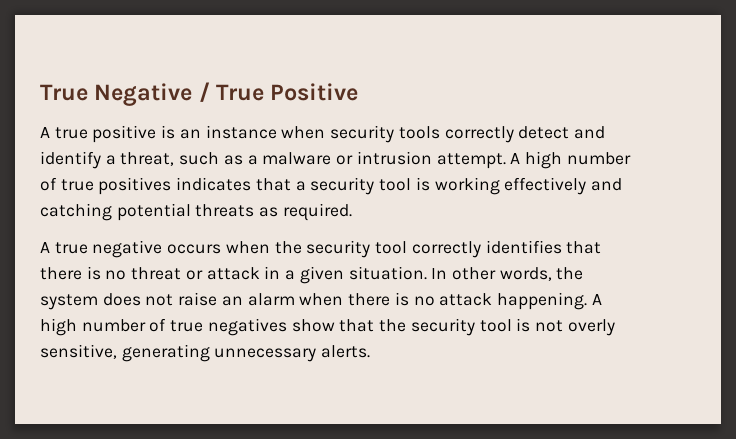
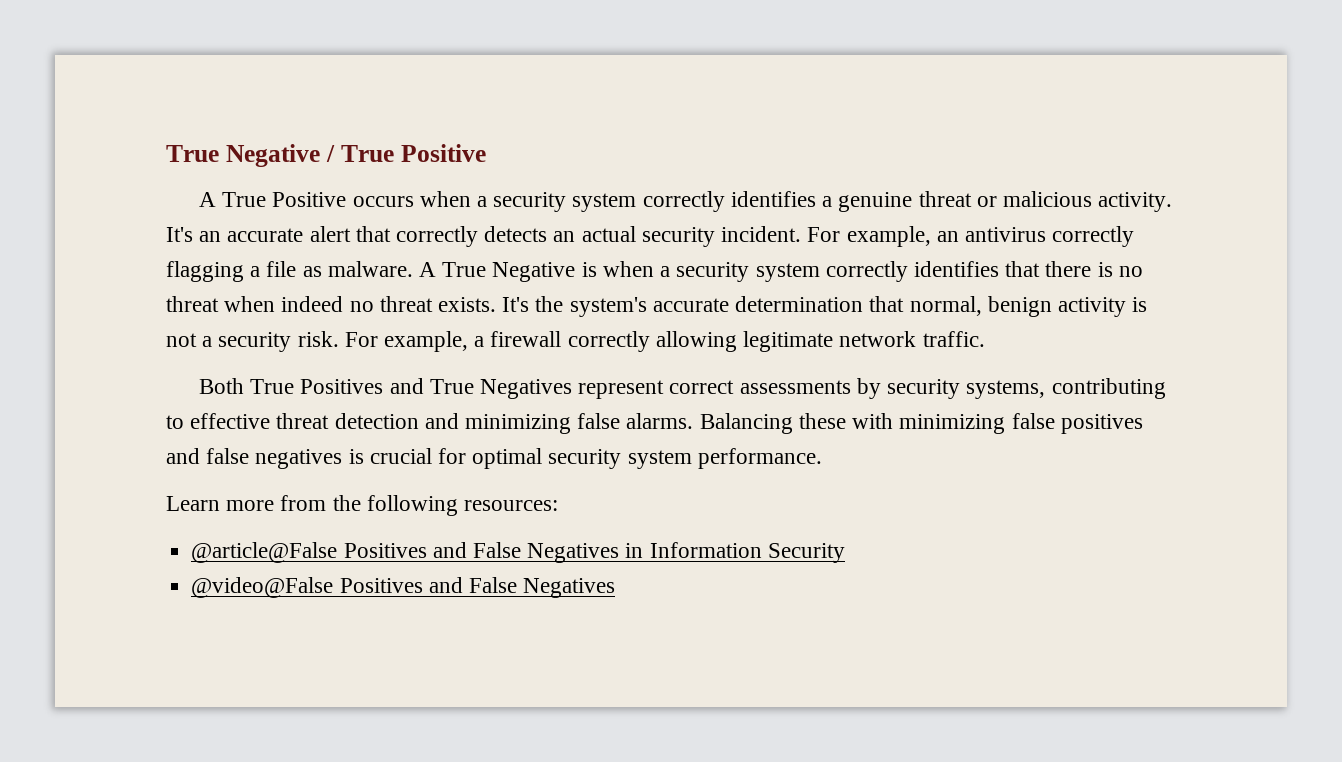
- A true positive is an instance when security tools correctly detect and identify a threat, such as a malware or intrusion attempt. A high number of true positives indicates that a security tool is working effectively and catching potential threats as required.
- A true negative occurs when the security tool correctly identifies that there is no threat or attack in a given situation. In other words, the system does not raise an alarm when there is no attack happening. A high number of true negatives show that the security tool is not overly sensitive, generating unnecessary alerts.
+ A True Positive occurs when a security system correctly identifies a genuine threat or malicious activity. It's an accurate alert that correctly detects an actual security incident. For example, an antivirus correctly flagging a file as malware. A True Negative is when a security system correctly identifies that there is no threat when indeed no threat exists. It's the system's accurate determination that normal, benign activity is not a security risk. For example, a firewall correctly allowing legitimate network traffic.
+ Both True Positives and True Negatives represent correct assessments by security systems, contributing to effective threat detection and minimizing false alarms. Balancing these with minimizing false positives and false negatives is crucial for optimal security system performance.
+ Learn more from the following resources:
+ @article@False Positives and False Negatives in Information Security
+ @video@False Positives and False Negatives

